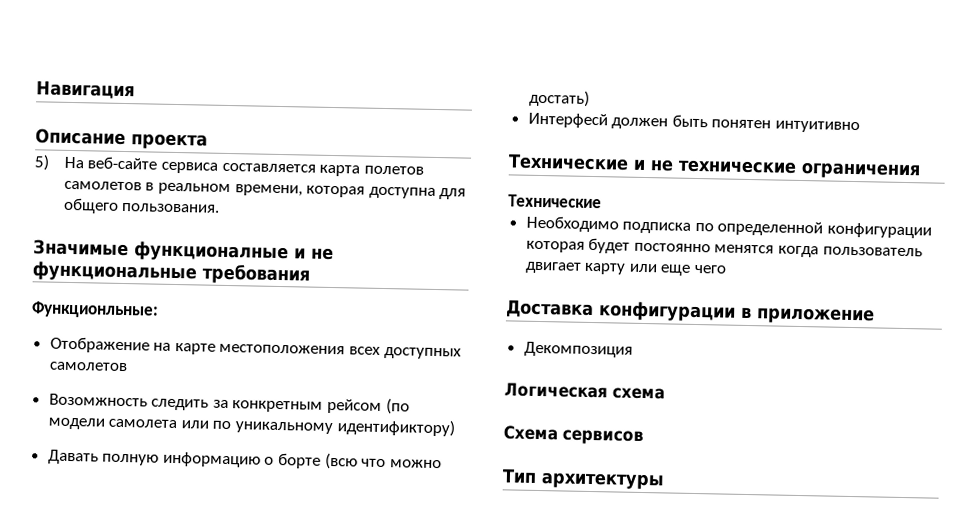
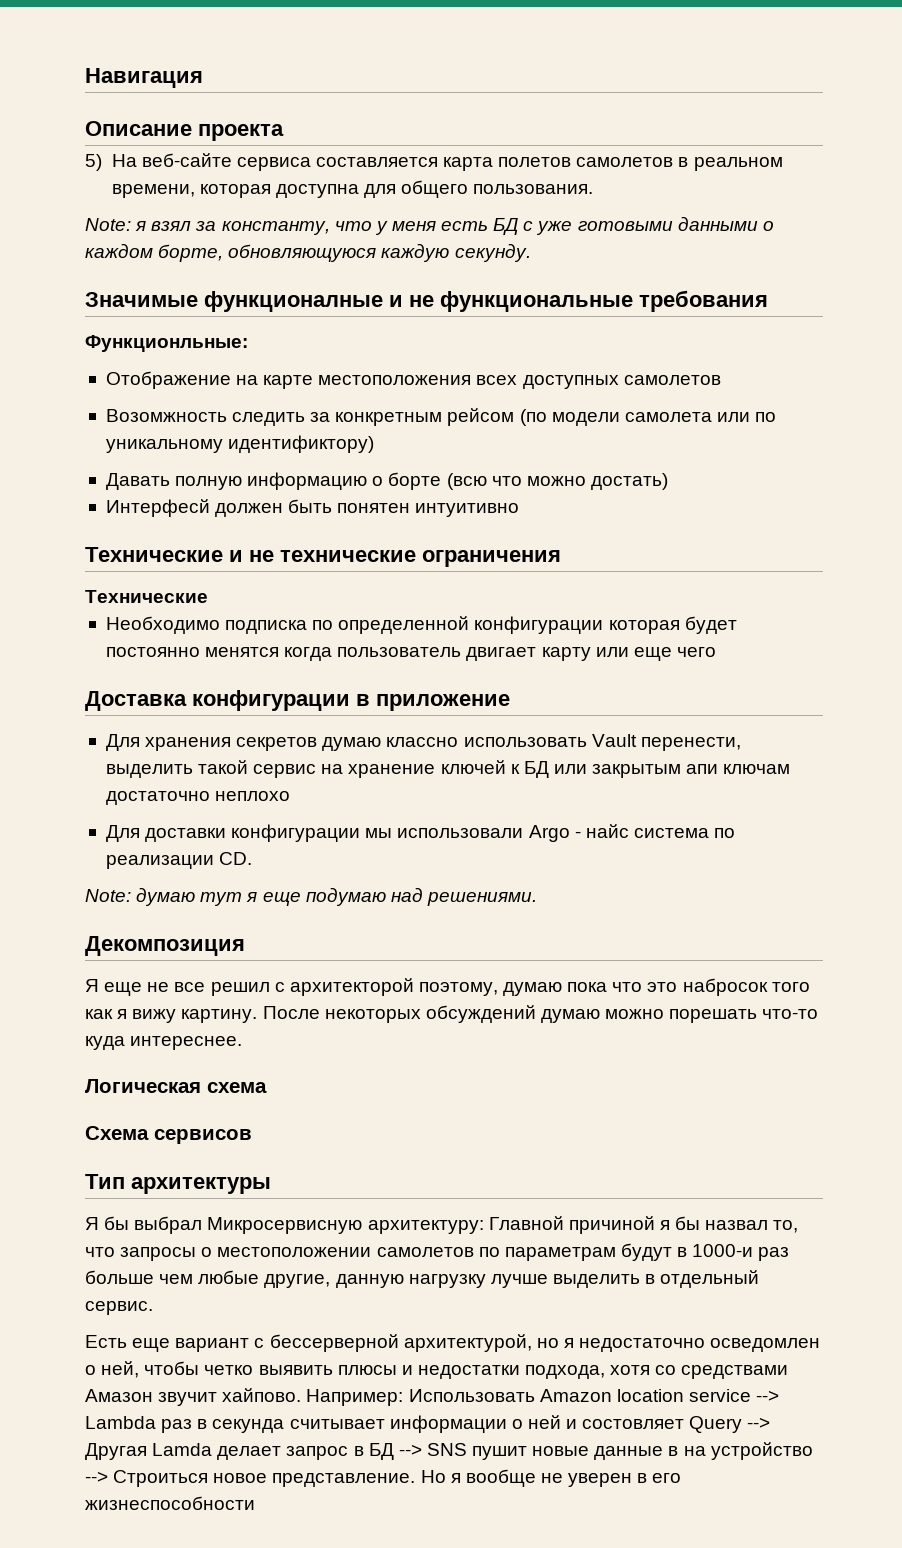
+ Note: я взял за константу, что у меня есть БД с уже готовыми данными о каждом борте, обновляющуюся каждую секунду.
+ Для хранения секретов думаю классно использовать Vault перенести, выделить такой сервис на хранение ключей к БД или закрытым апи ключам достаточно неплохо
+ Для доставки конфигурации мы использовали Argo - найс система по реализации CD.
+ Note: думаю тут я еще подумаю над решениями.
  Декомпозиция
+ Я еще не все решил с архитекторой поэтому, думаю пока что это набросок того как я вижу картину. После некоторых обсуждений думаю можно порешать что-то куда интереснее.
+ Я бы выбрал Микросервисную архитектуру: Главной причиной я бы назвал то, что запросы о местоположении самолетов по параметрам будут в 1000-и раз больше чем любые другие, данную нагрузку лучше выделить в отдельный сервис.
+ Есть еще вариант с бессерверной архитектурой, но я недостаточно осведомлен о ней, чтобы четко выявить плюсы и недостатки подхода, хотя со средствами Амазон звучит хайпово. Например: Использовать Amazon location service --> Lambda раз в секунда считывает информации о ней и состовляет Query --> Другая Lamda делает запрос в БД --> SNS пушит новые данные в на устройство --> Строиться новое представление. Но я вообще не уверен в его жизнеспособности

